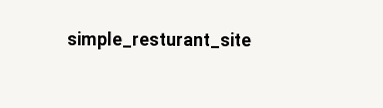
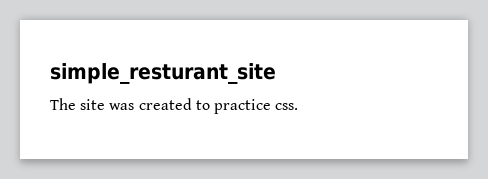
+ The site was created to practice css.

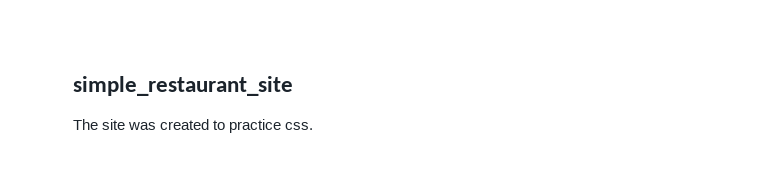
- simple_resturant_site
+ simple_restaurant_site

